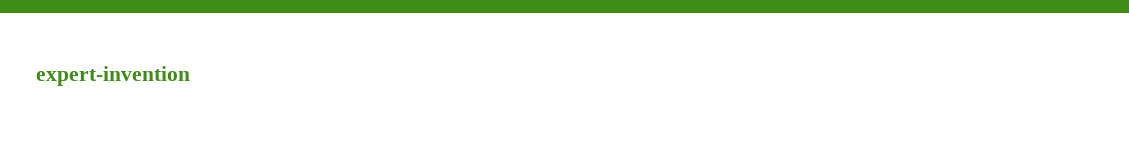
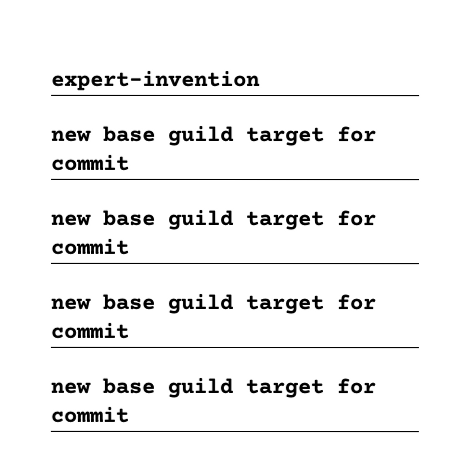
  expert-invention
+ new base guild target for commit
+ new base guild target for commit
+ new base guild target for commit
+ new base guild target for commit

